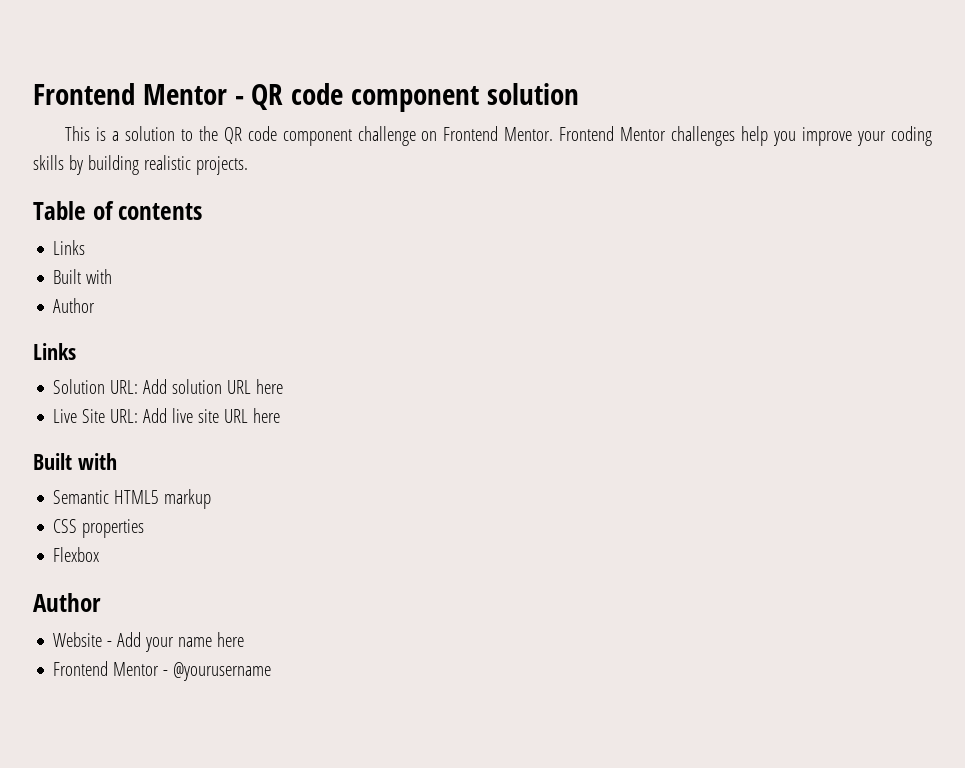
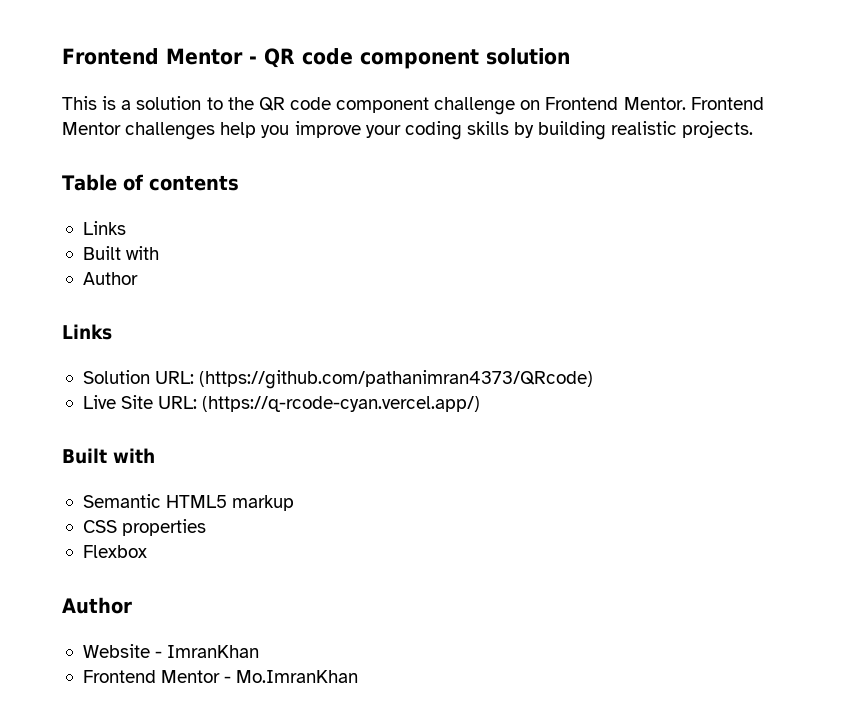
- Solution URL: Add solution URL here
+ Solution URL: (https://github.com/pathanimran4373/QRcode)
- Live Site URL: Add live site URL here
+ Live Site URL: (https://q-rcode-cyan.vercel.app/)
- Website - Add your name here
- Frontend Mentor - @yourusername
+ Website - ImranKhan
+ Frontend Mentor - Mo.ImranKhan

